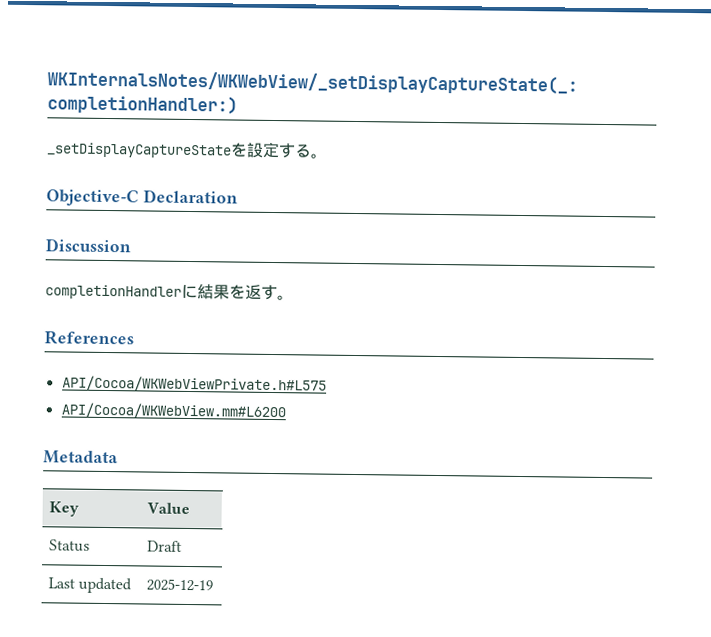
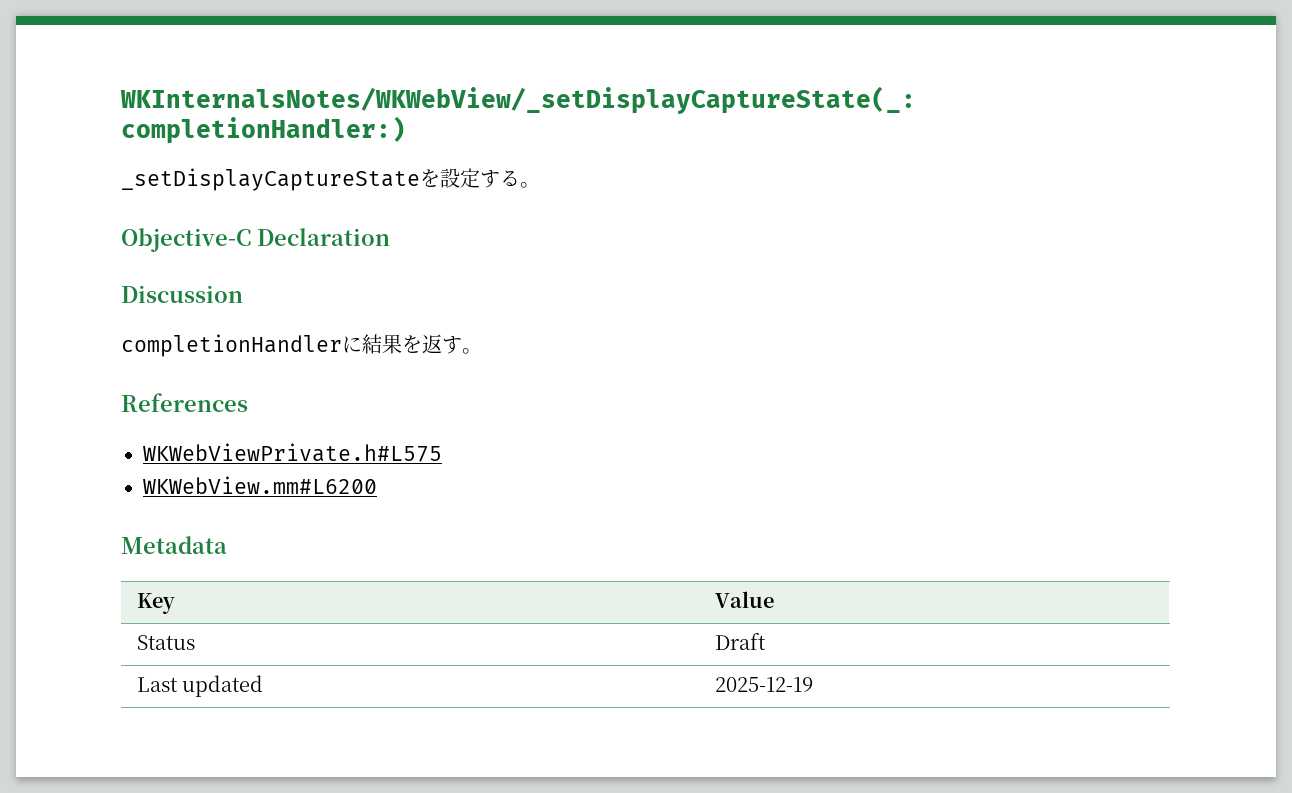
- API/Cocoa/WKWebViewPrivate.h#L575
- API/Cocoa/WKWebView.mm#L6200
+ WKWebViewPrivate.h#L575
+ WKWebView.mm#L6200

